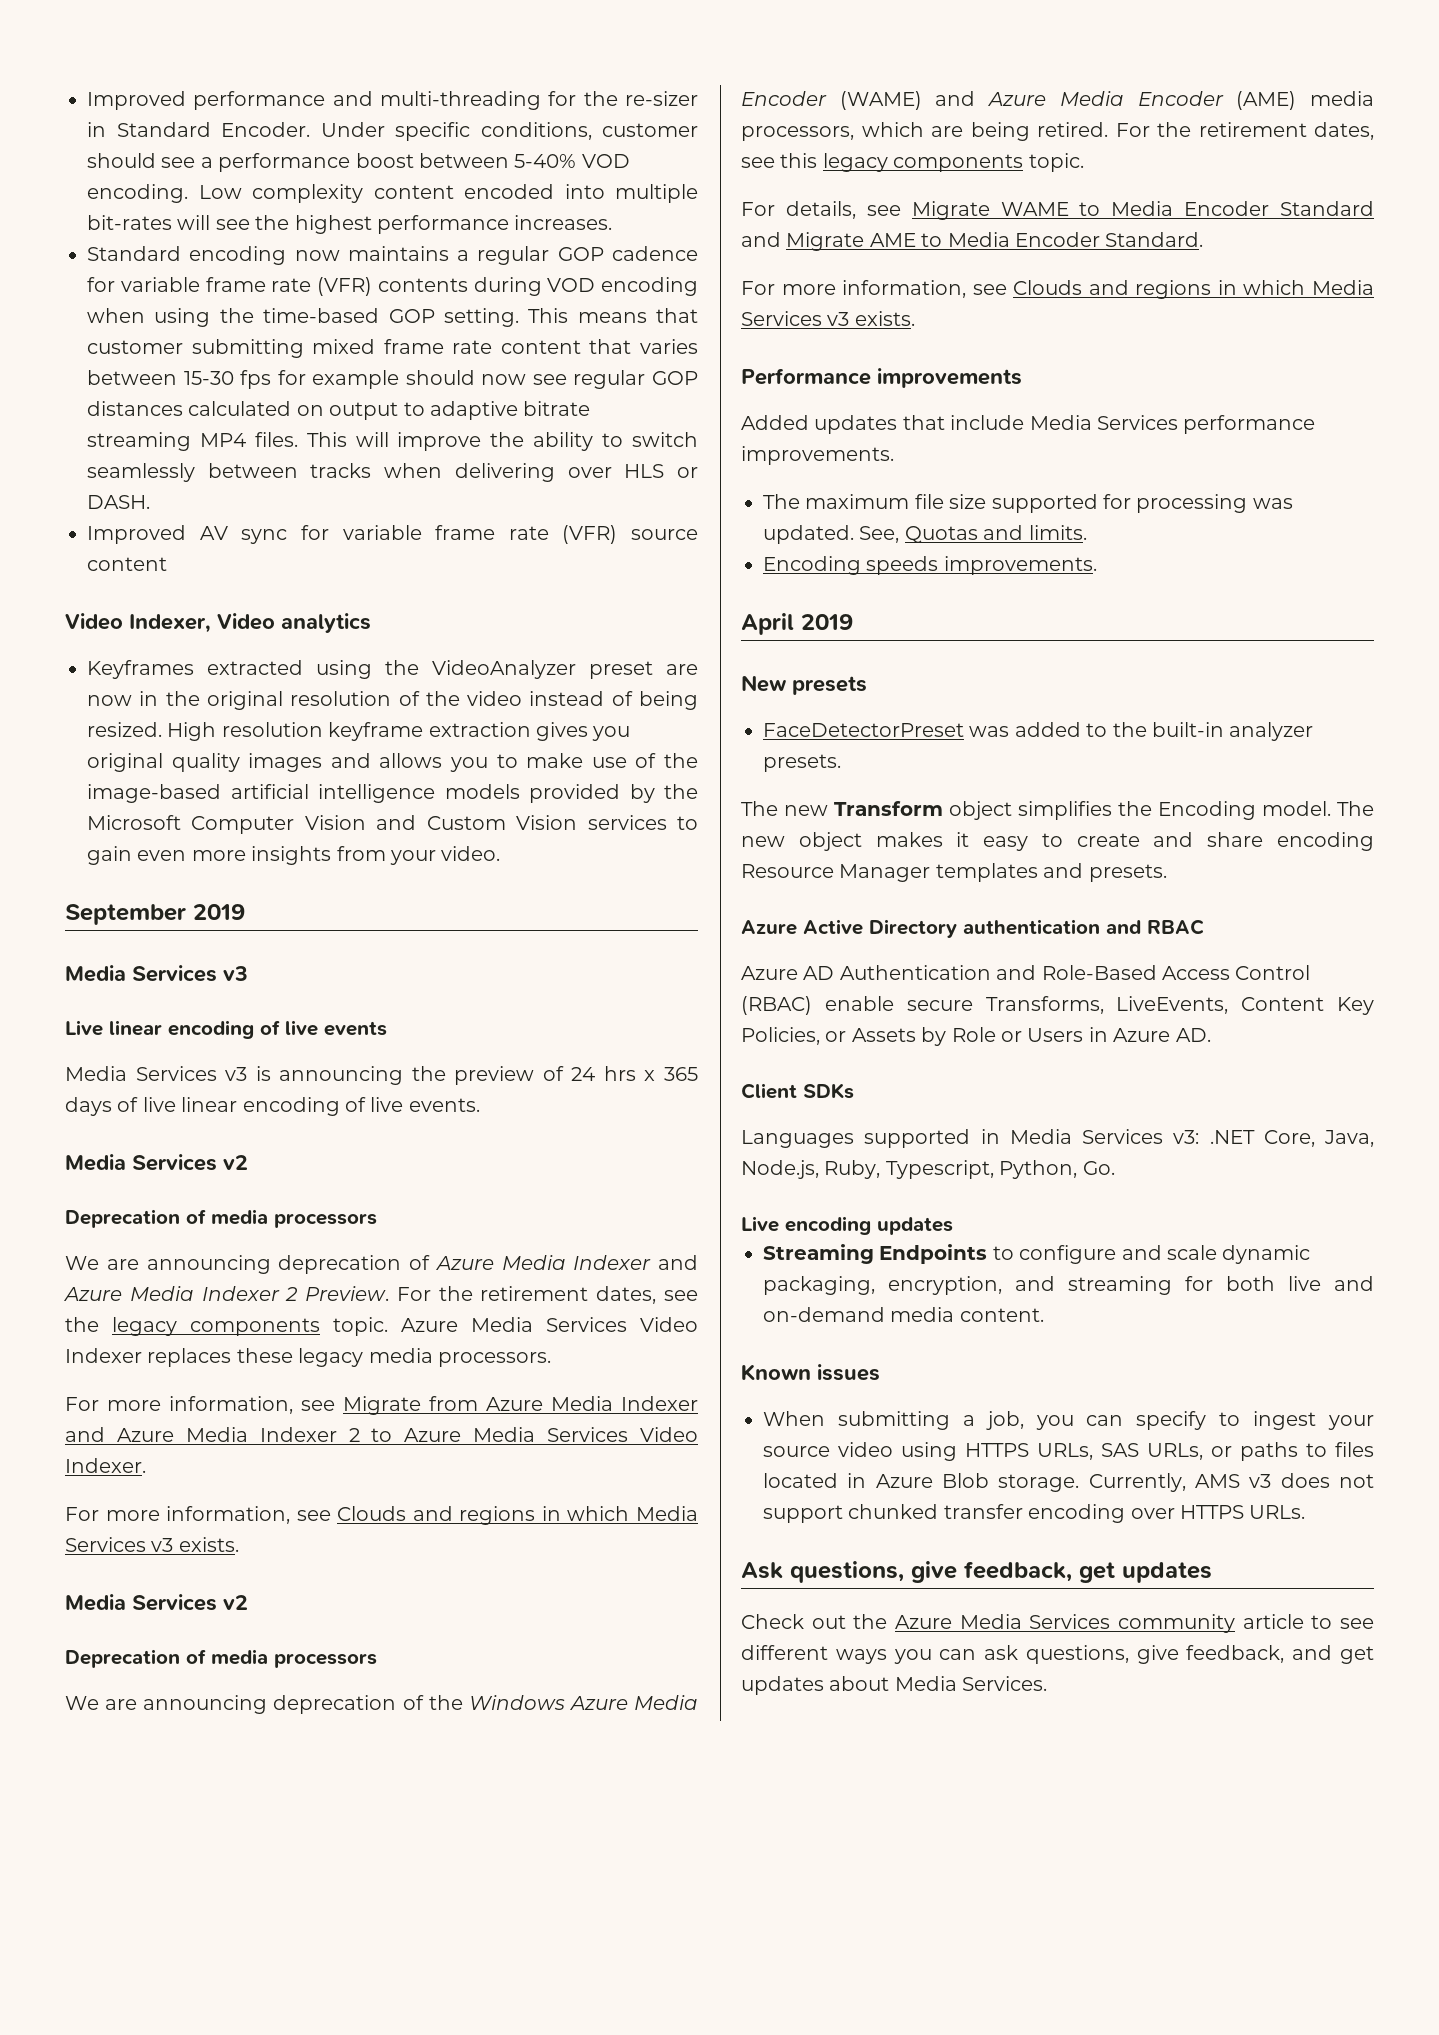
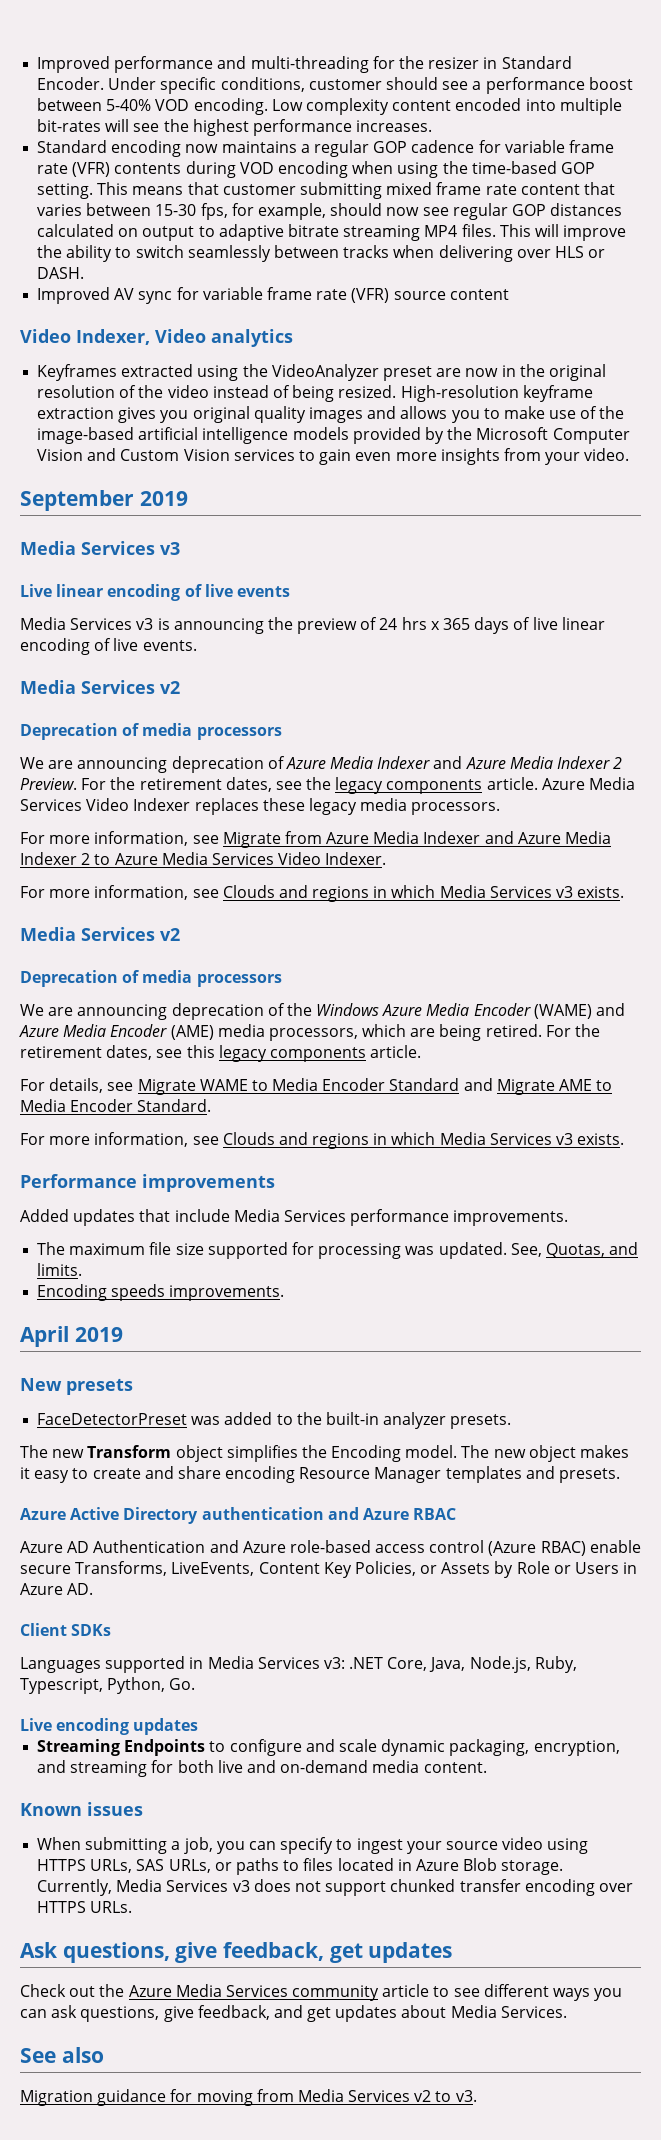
- Improved performance and multi-threading for the re-sizer in Standard Encoder.
+ Improved performance and multi-threading for the resizer in Standard Encoder.
- This means that customer submitting mixed frame rate content that varies between 15-30 fps for example should now see regular GOP distances calculated on output to adaptive bitrate streaming MP4 files.
+ This means that customer submitting mixed frame rate content that varies between 15-30 fps, for example, should now see regular GOP distances calculated on output to adaptive bitrate streaming MP4 files.
- High resolution keyframe extraction gives you original quality images and allows you to make use of the image-based artificial intelligence models provided by the Microsoft Computer Vision and Custom Vision services to gain even more insights from your video.
+ High-resolution keyframe extraction gives you original quality images and allows you to make use of the image-based artificial intelligence models provided by the Microsoft Computer Vision and Custom Vision services to gain even more insights from your video.
- For the retirement dates, see the legacy components topic.
+ For the retirement dates, see the legacy components article.
- For the retirement dates, see this legacy components topic.
+ For the retirement dates, see this legacy components article.
- See, Quotas and limits.
+ See, Quotas, and limits.
- Azure Active Directory authentication and RBAC
+ Azure Active Directory authentication and Azure RBAC
- Azure AD Authentication and Role-Based Access Control (RBAC) enable secure Transforms, LiveEvents, Content Key Policies, or Assets by Role or Users in Azure AD.
+ Azure AD Authentication and Azure role-based access control (Azure RBAC) enable secure Transforms, LiveEvents, Content Key Policies, or Assets by Role or Users in Azure AD.
- Currently, AMS v3 does not support chunked transfer encoding over HTTPS URLs.
+ Currently, Media Services v3 does not support chunked transfer encoding over HTTPS URLs.
+ See also
+ Migration guidance for moving from Media Services v2 to v3.

